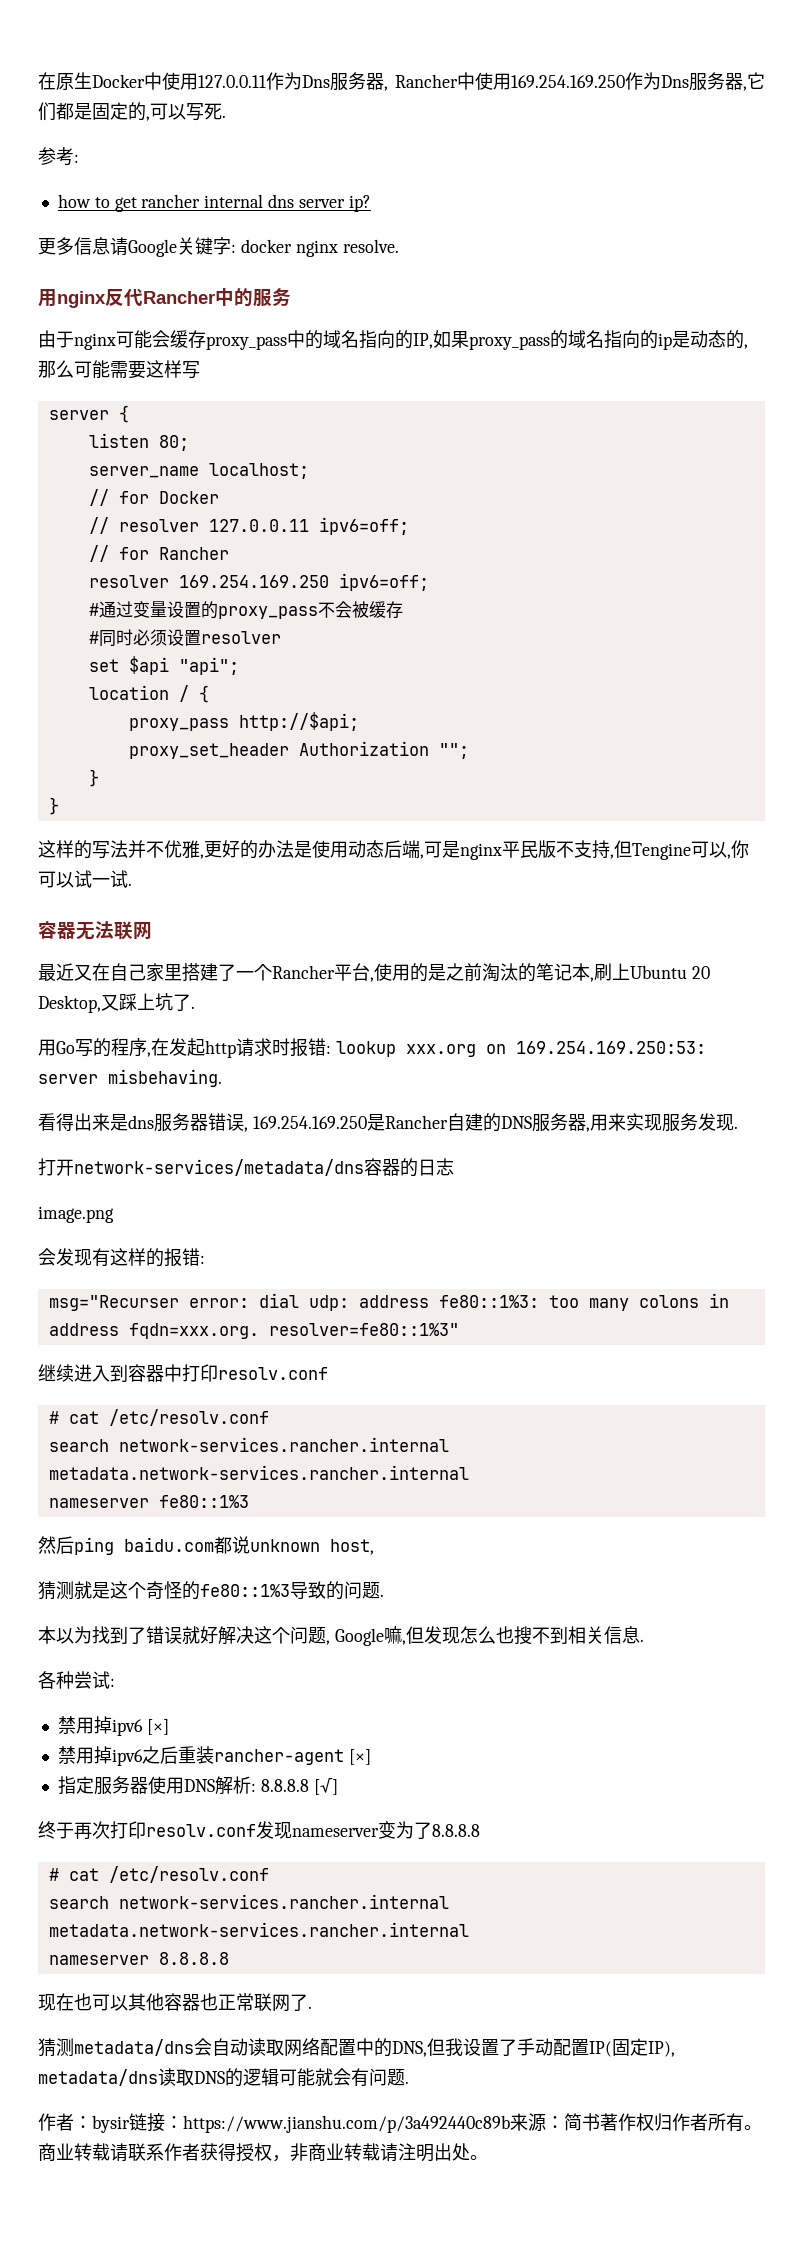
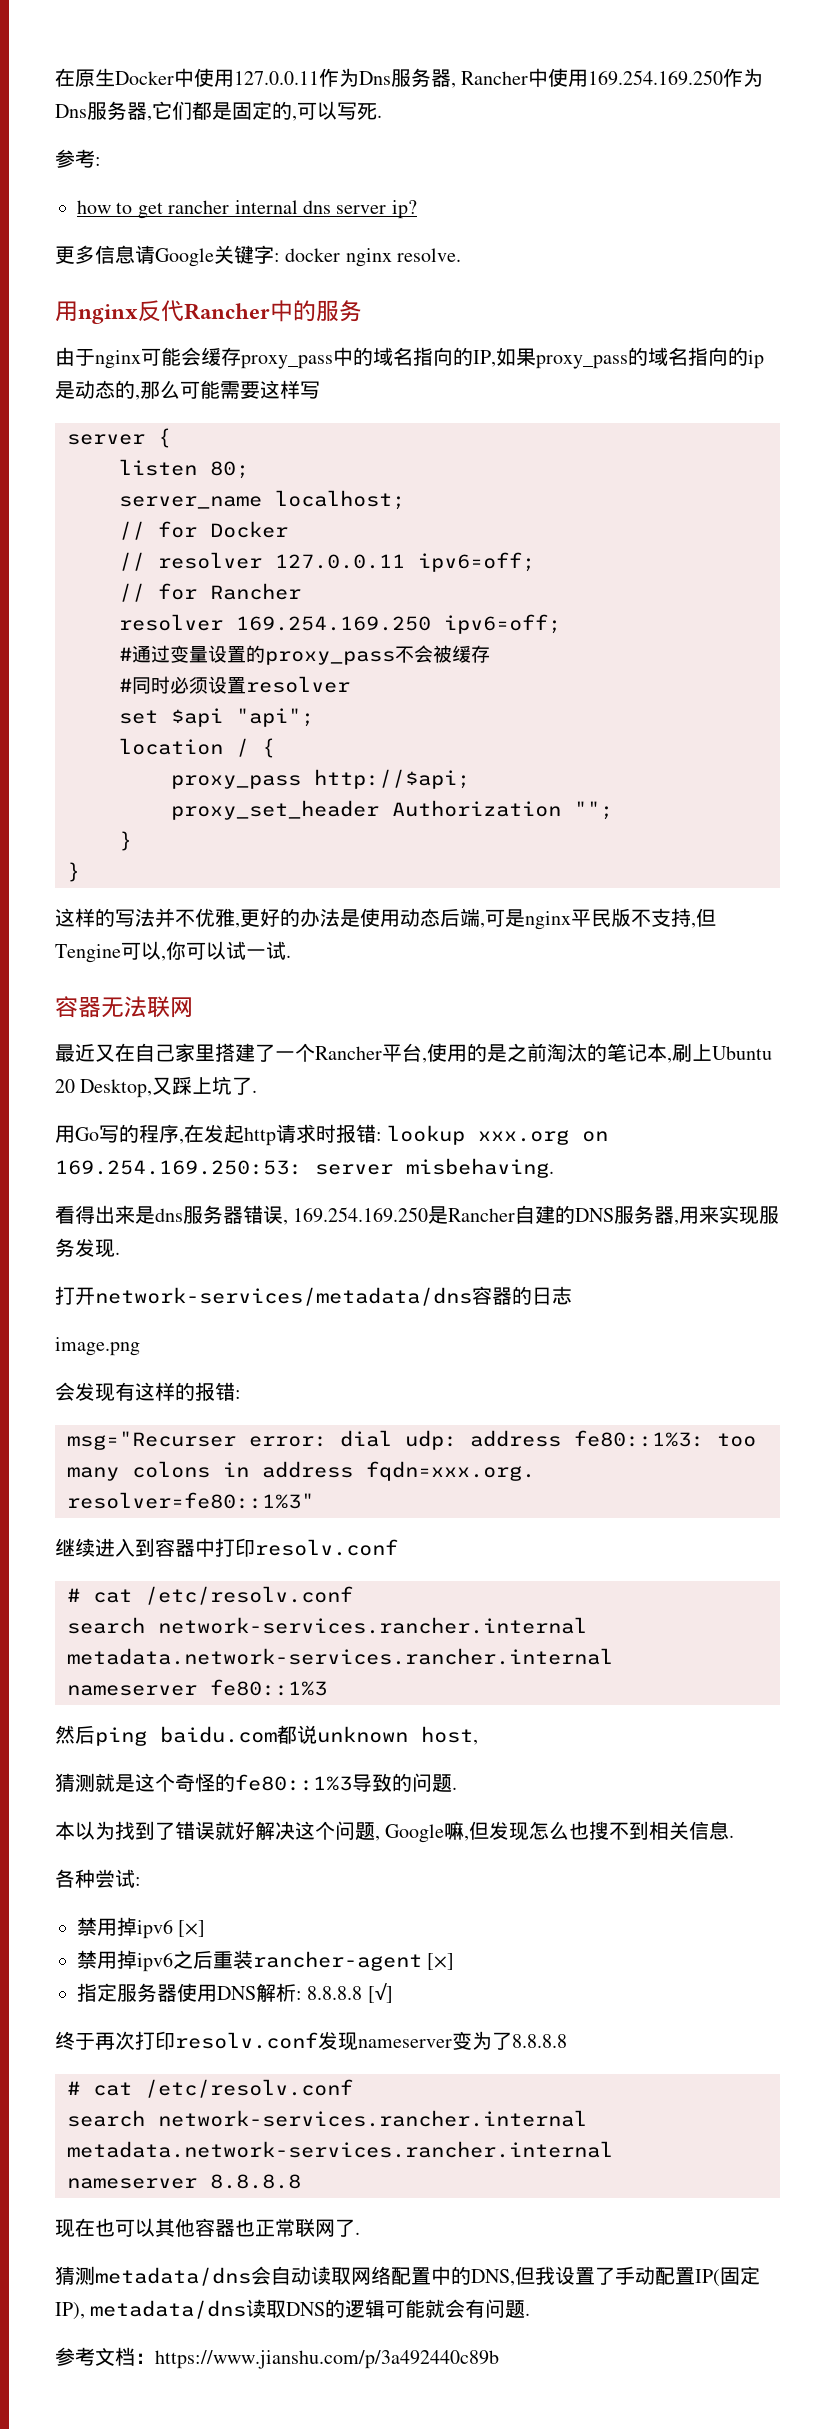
- 作者：bysir链接：https://www.jianshu.com/p/3a492440c89b来源：简书著作权归作者所有。商业转载请联系作者获得授权，非商业转载请注明出处。
+ 参考文档：https://www.jianshu.com/p/3a492440c89b

